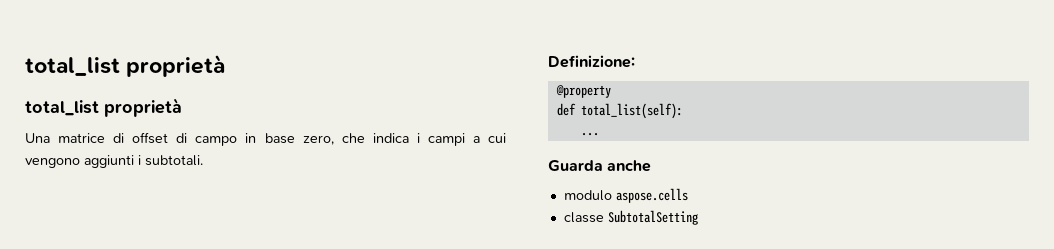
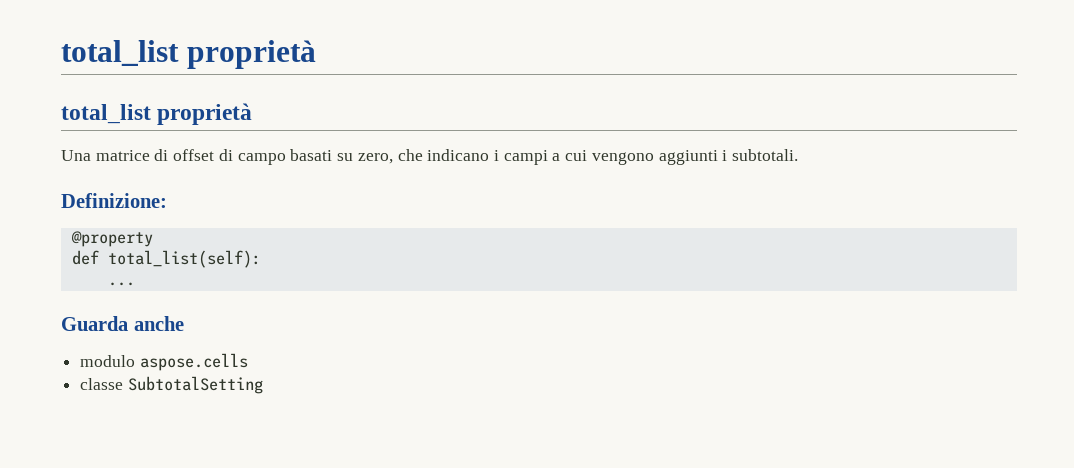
- Una matrice di offset di campo in base zero, che indica i campi a cui vengono aggiunti i subtotali.
+ Una matrice di offset di campo basati su zero, che indicano i campi a cui vengono aggiunti i subtotali.

